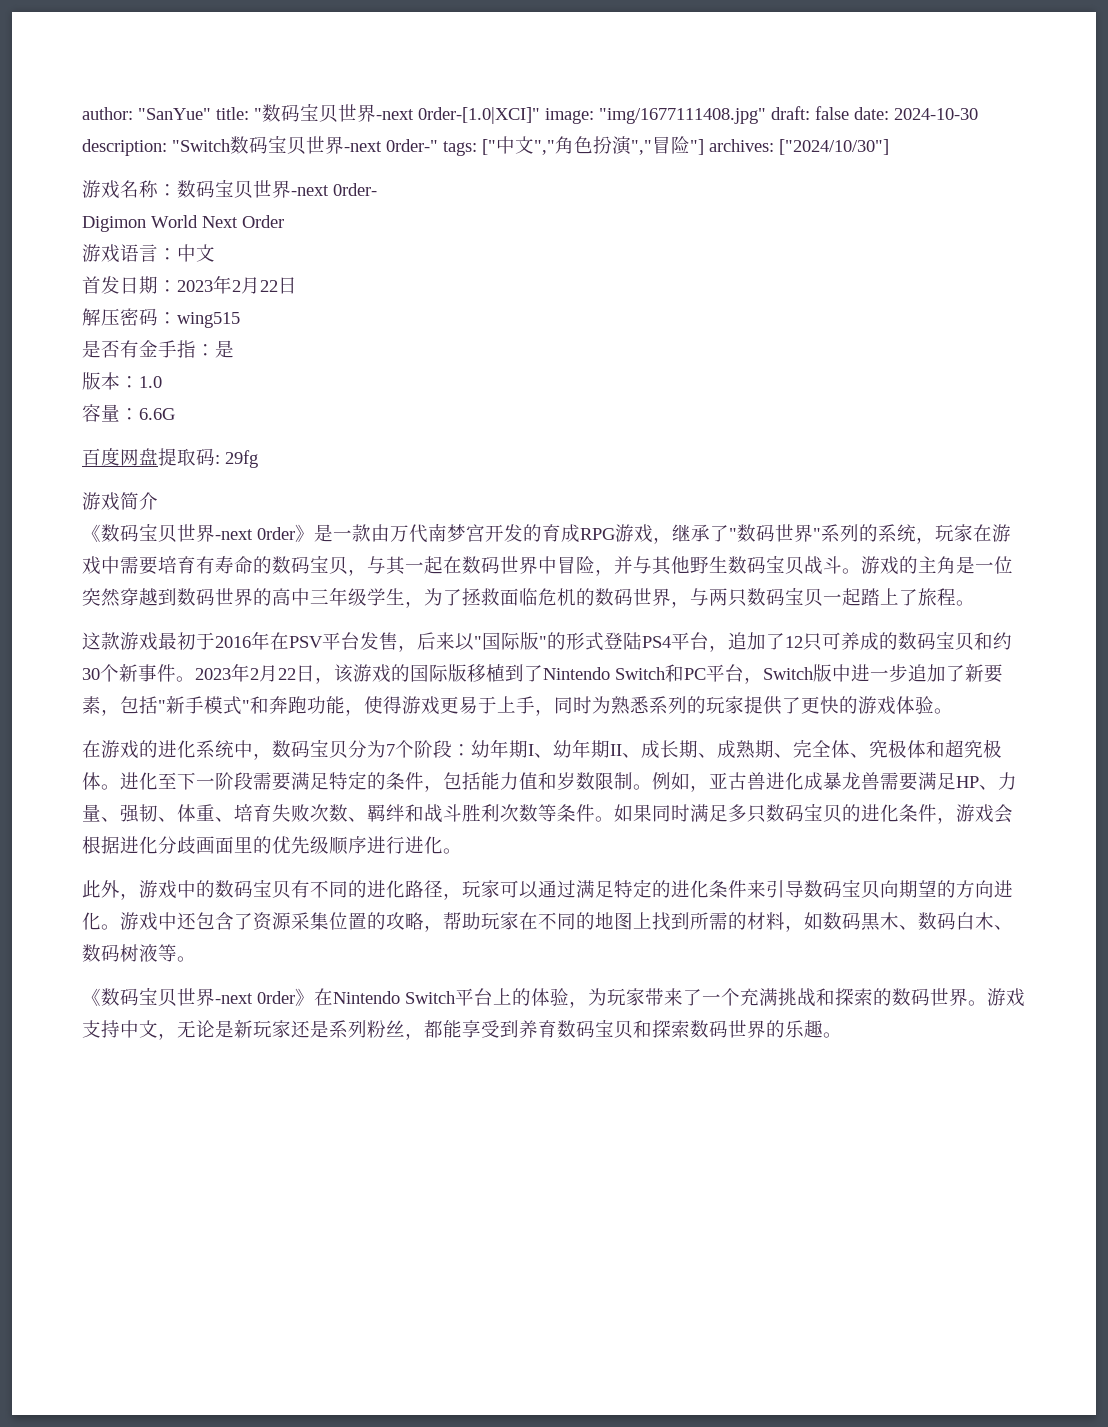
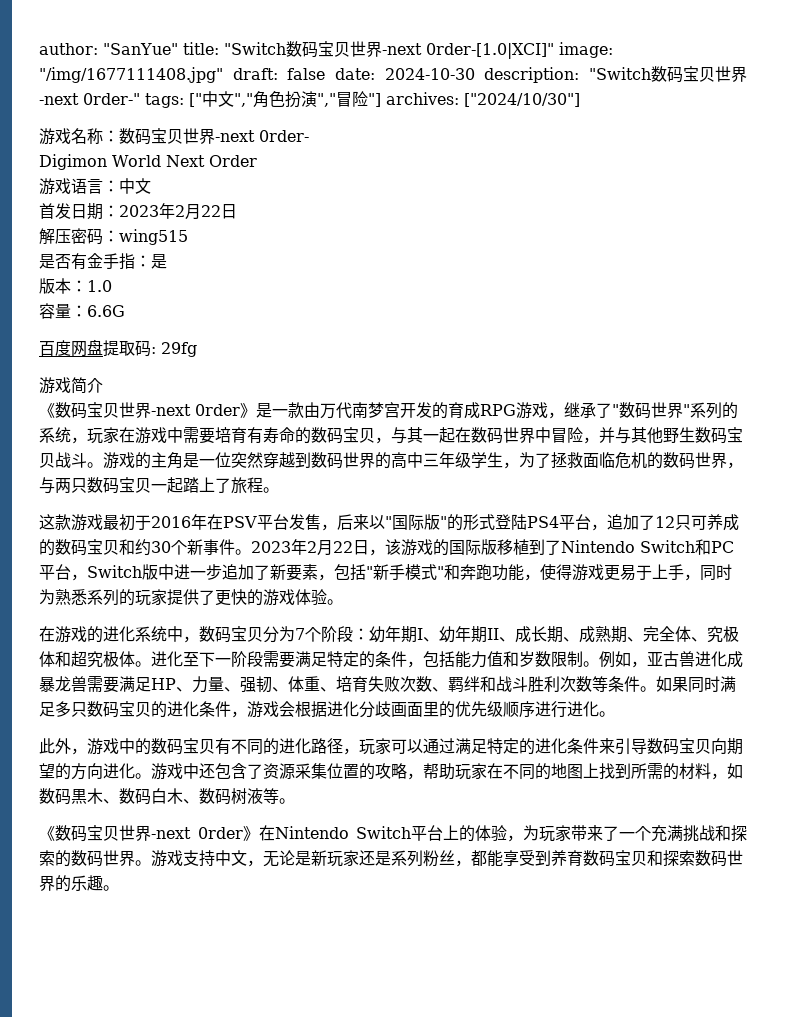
- author: "SanYue" title: "数码宝贝世界-next 0rder-[1.0|XCI]" image: "img/1677111408.jpg" draft: false date: 2024-10-30 description: "Switch数码宝贝世界-next 0rder-" tags: ["中文","角色扮演","冒险"] archives: ["2024/10/30"]
+ author: "SanYue" title: "Switch数码宝贝世界-next 0rder-[1.0|XCI]" image: "/img/1677111408.jpg" draft: false date: 2024-10-30 description: "Switch数码宝贝世界-next 0rder-" tags: ["中文","角色扮演","冒险"] archives: ["2024/10/30"]

